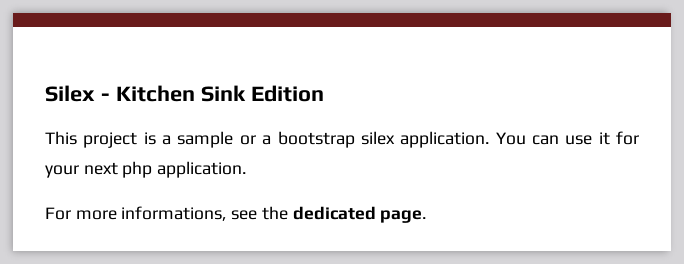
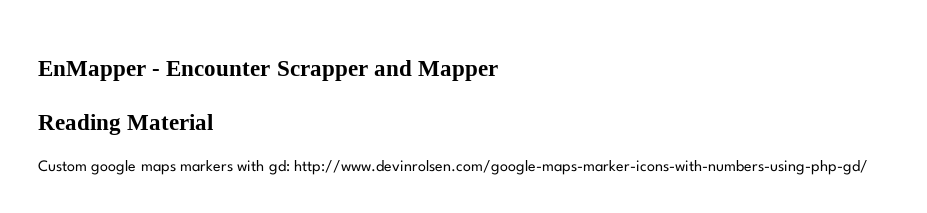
- Silex - Kitchen Sink Edition
- This project is a sample or a bootstrap silex application. You can use it for your next php application.
- For more informations, see the dedicated page.
+ EnMapper - Encounter Scrapper and Mapper
+ Reading Material
+ Custom google maps markers with gd: http://www.devinrolsen.com/google-maps-marker-icons-with-numbers-using-php-gd/

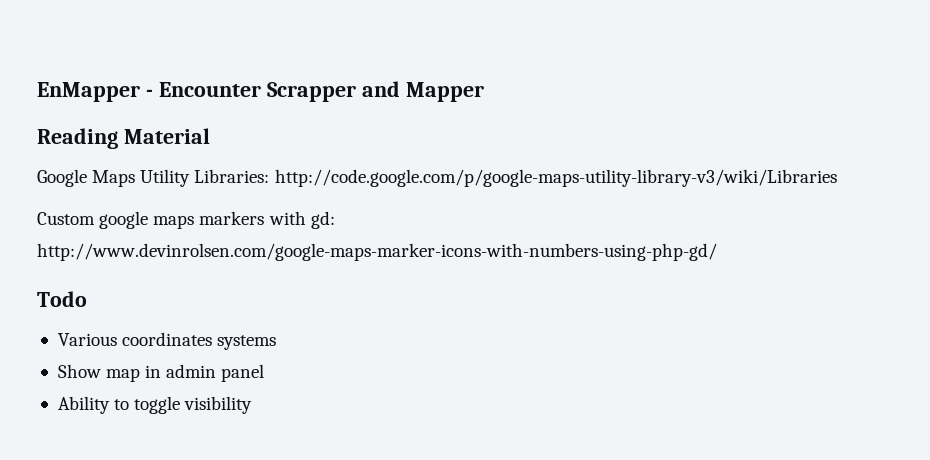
+ Google Maps Utility Libraries: http://code.google.com/p/google-maps-utility-library-v3/wiki/Libraries
+ Todo
+ Various coordinates systems
+ Show map in admin panel
+ Ability to toggle visibility

